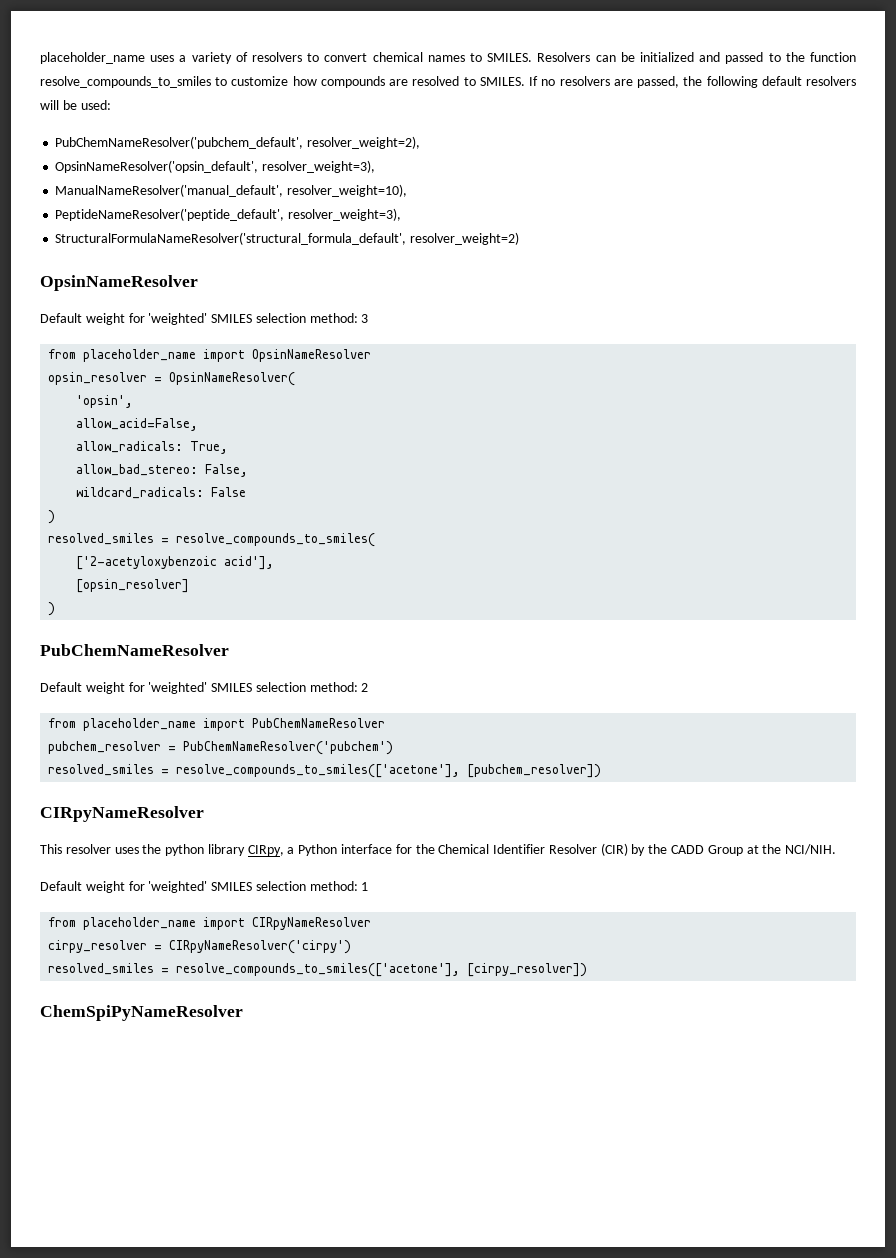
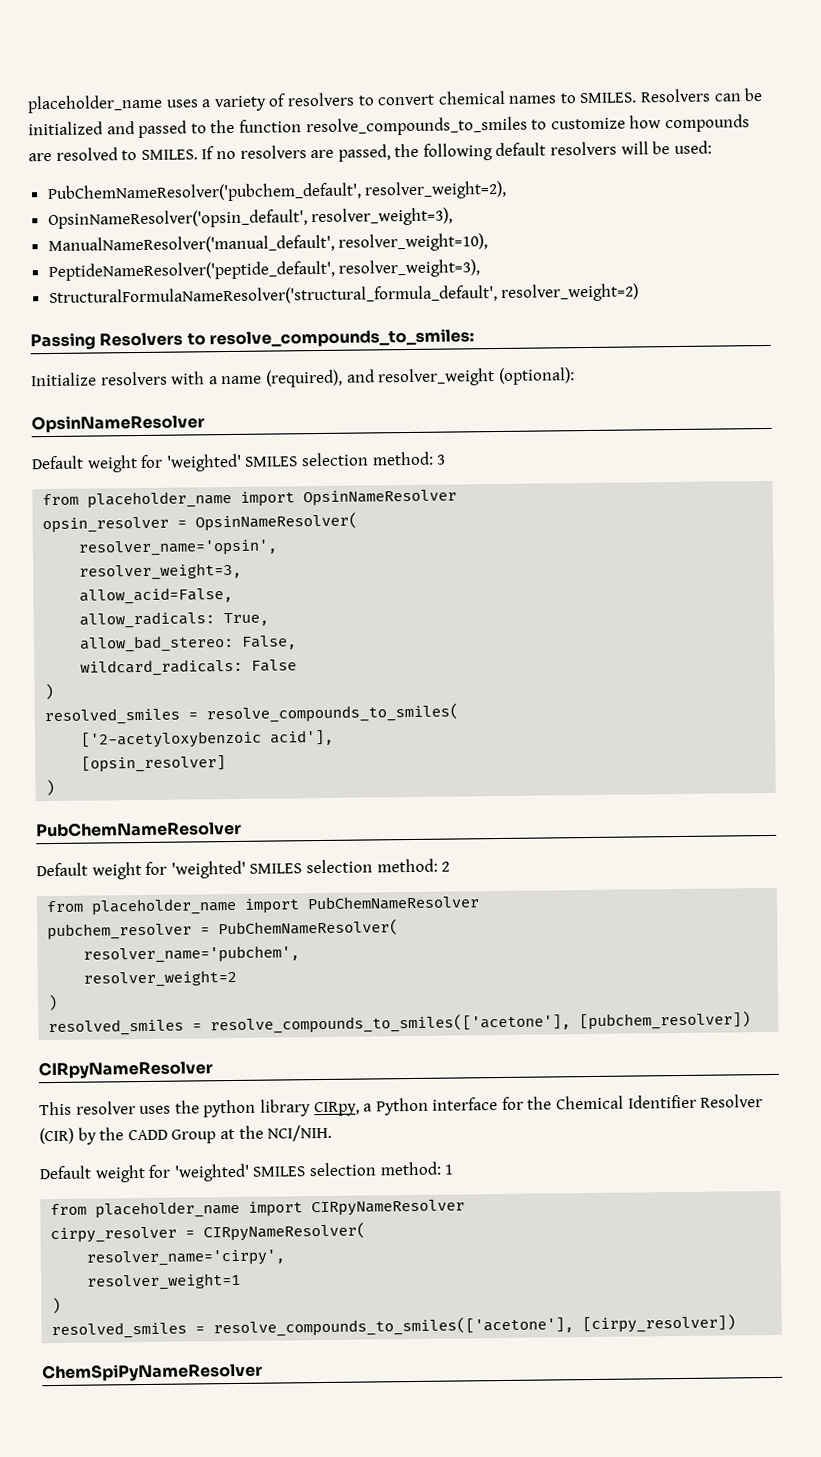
+ Passing Resolvers to resolve_compounds_to_smiles:
+ Initialize resolvers with a name (required), and resolver_weight (optional):
- 'opsin',
+ resolver_name='opsin',
+ resolver_weight=3,
- pubchem_resolver = PubChemNameResolver('pubchem')
+ pubchem_resolver = PubChemNameResolver(
+ resolver_name='pubchem',
+ resolver_weight=2
+ )
- cirpy_resolver = CIRpyNameResolver('cirpy')
+ cirpy_resolver = CIRpyNameResolver(
+ resolver_name='cirpy',
+ resolver_weight=1
+ )

